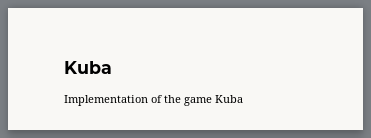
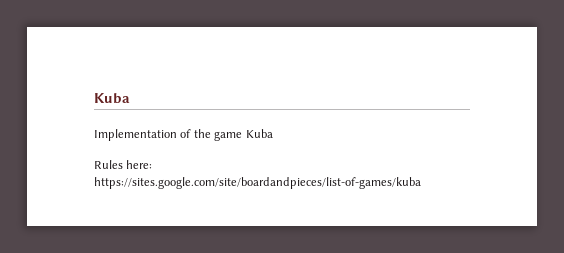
+ Rules here: https://sites.google.com/site/boardandpieces/list-of-games/kuba

